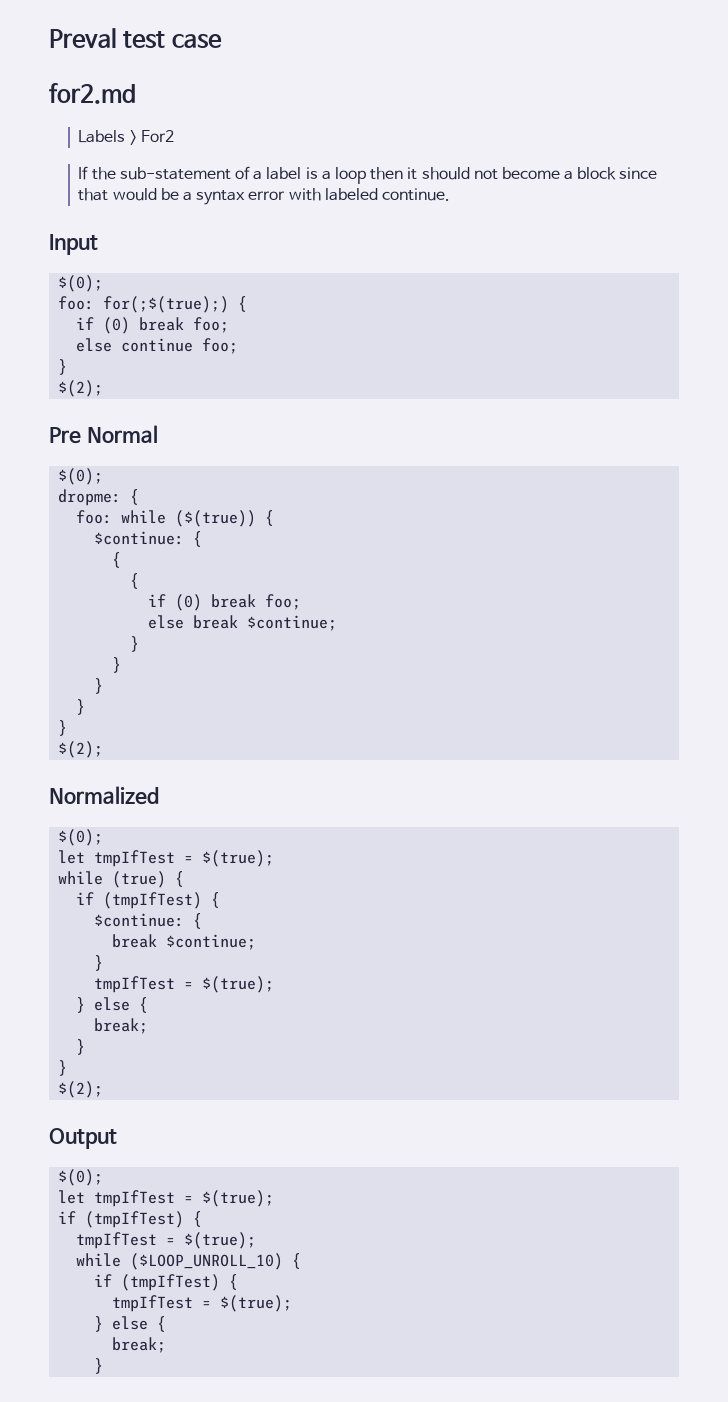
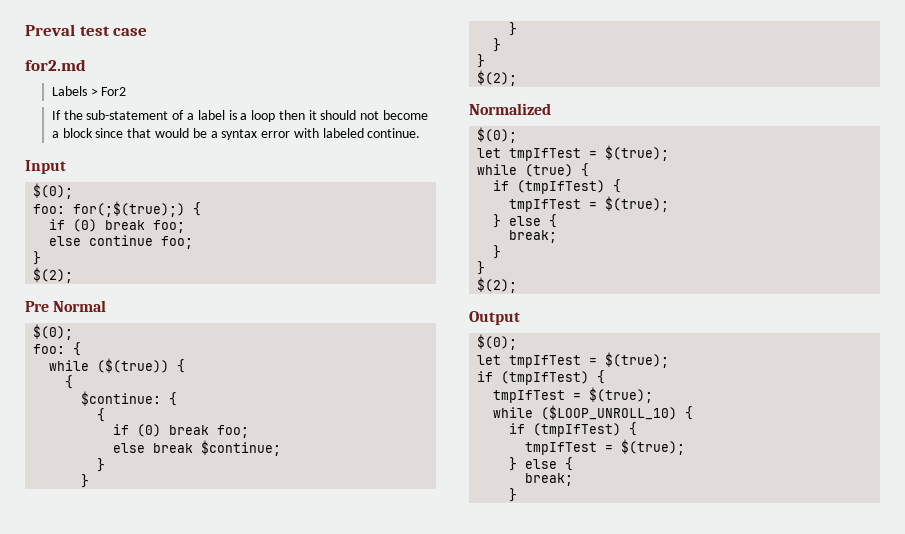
- dropme: {
- foo: while ($(true)) {
+ foo: {
+ while ($(true)) {
+ {
  $continue: {
- {
  while (true) {
  if (tmpIfTest) {
- $continue: {
- break $continue;
- }

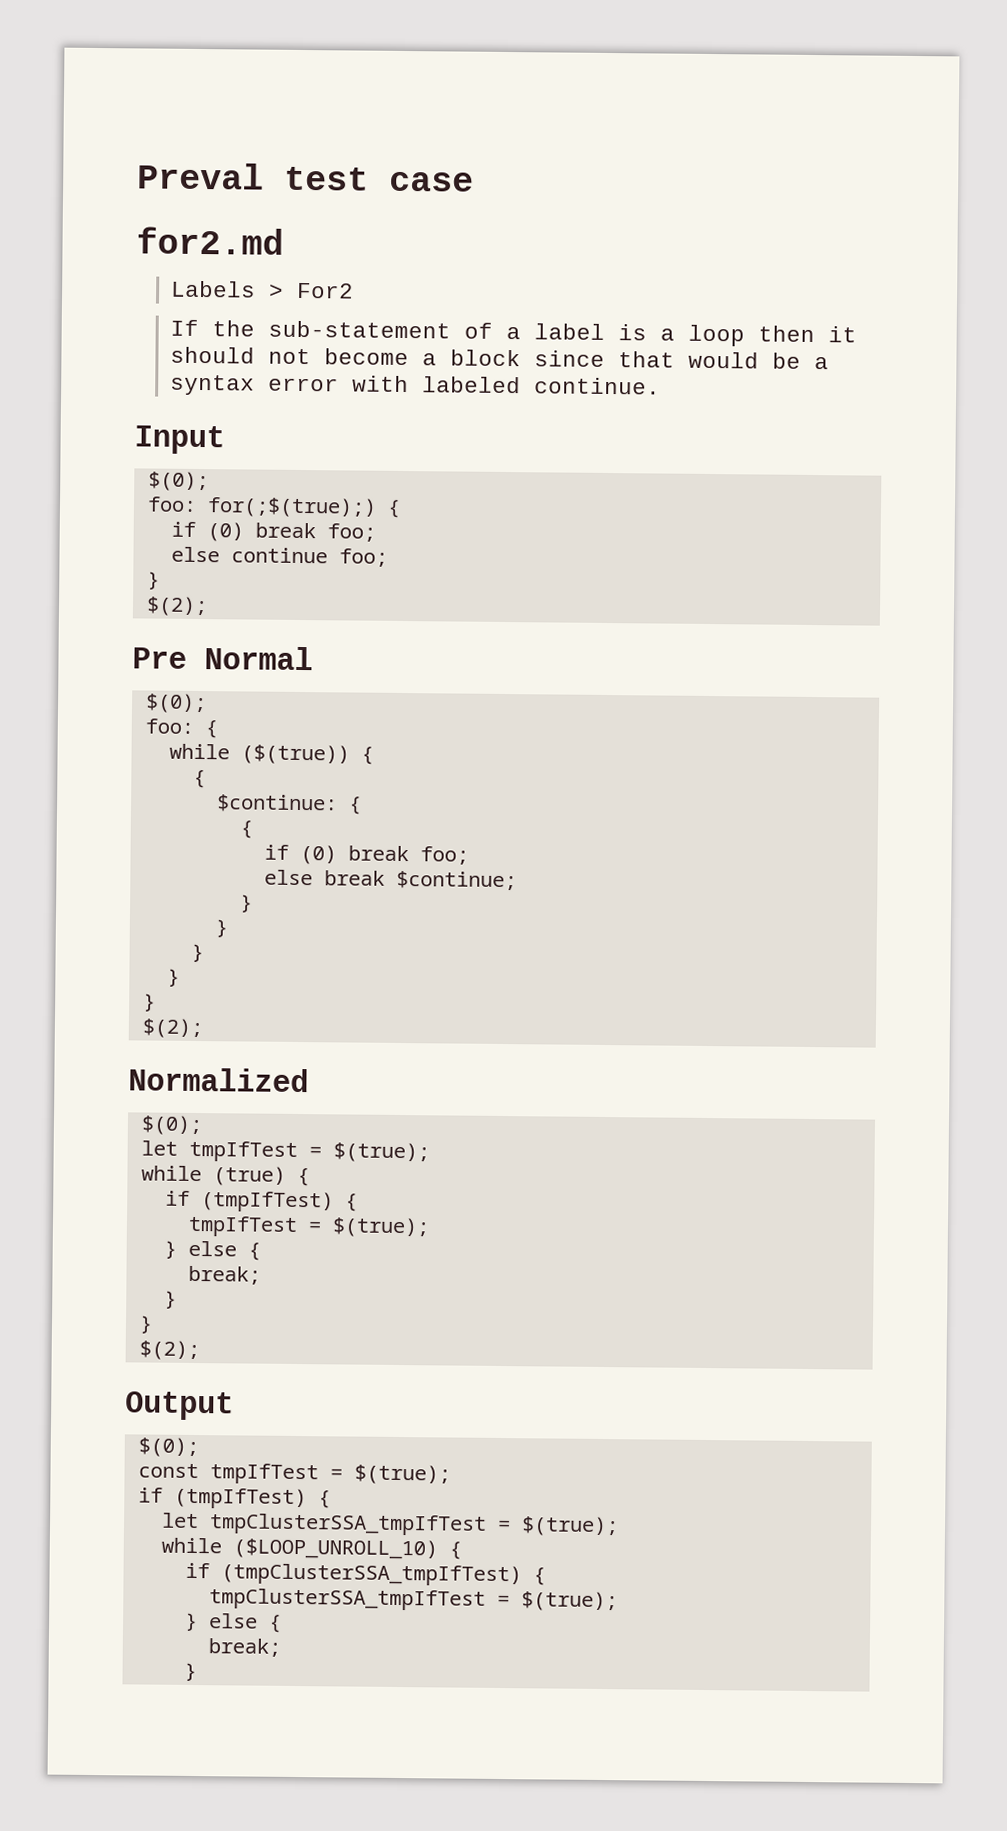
  Output
  $(0);
- let tmpIfTest = $(true);
+ const tmpIfTest = $(true);
  if (tmpIfTest) {
- tmpIfTest = $(true);
+ let tmpClusterSSA_tmpIfTest = $(true);
  while ($LOOP_UNROLL_10) {
- if (tmpIfTest) {
- tmpIfTest = $(true);
+ if (tmpClusterSSA_tmpIfTest) {
+ tmpClusterSSA_tmpIfTest = $(true);

